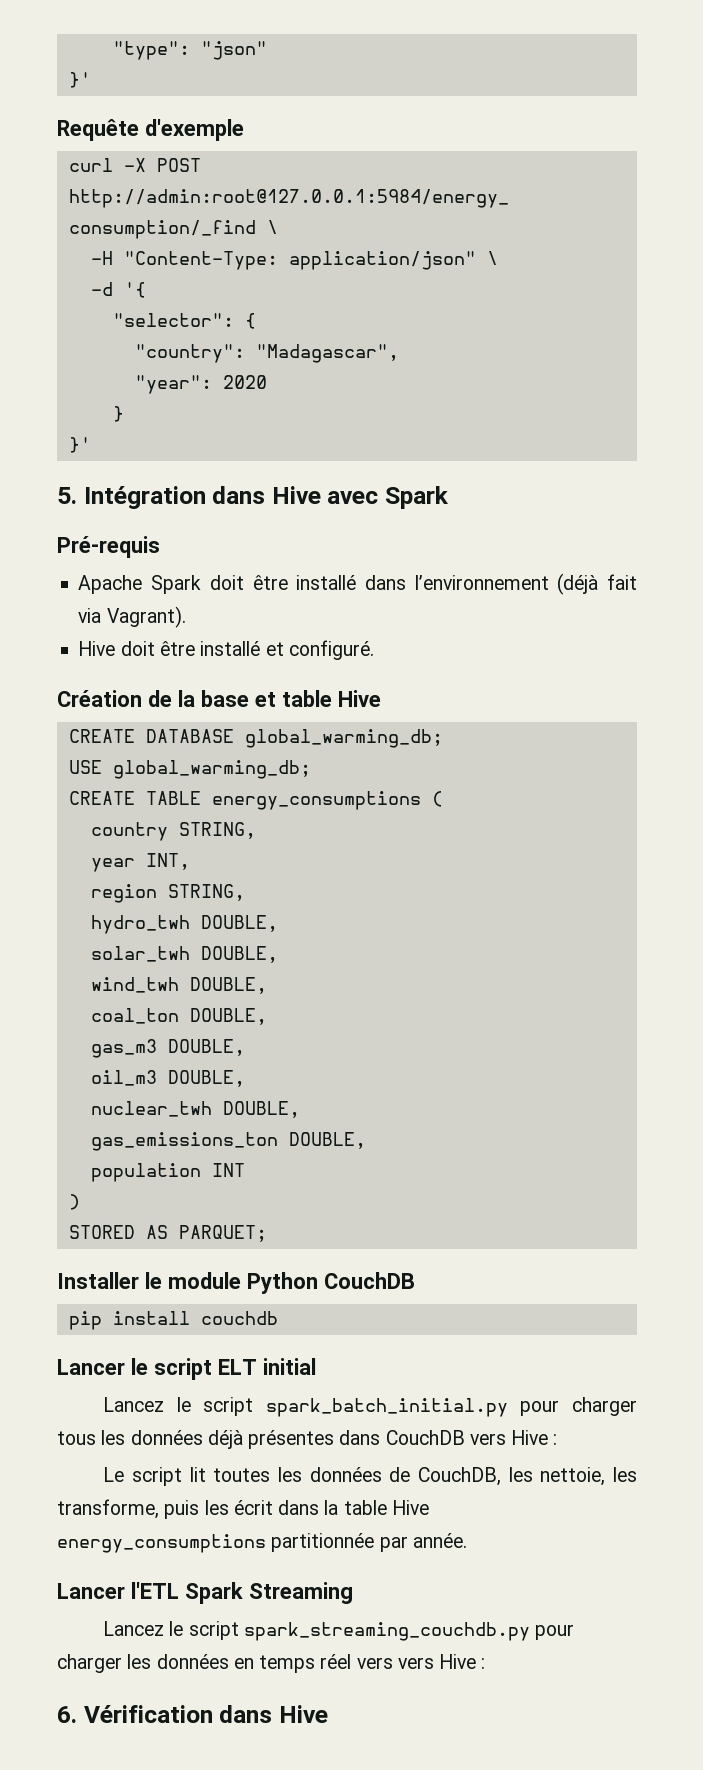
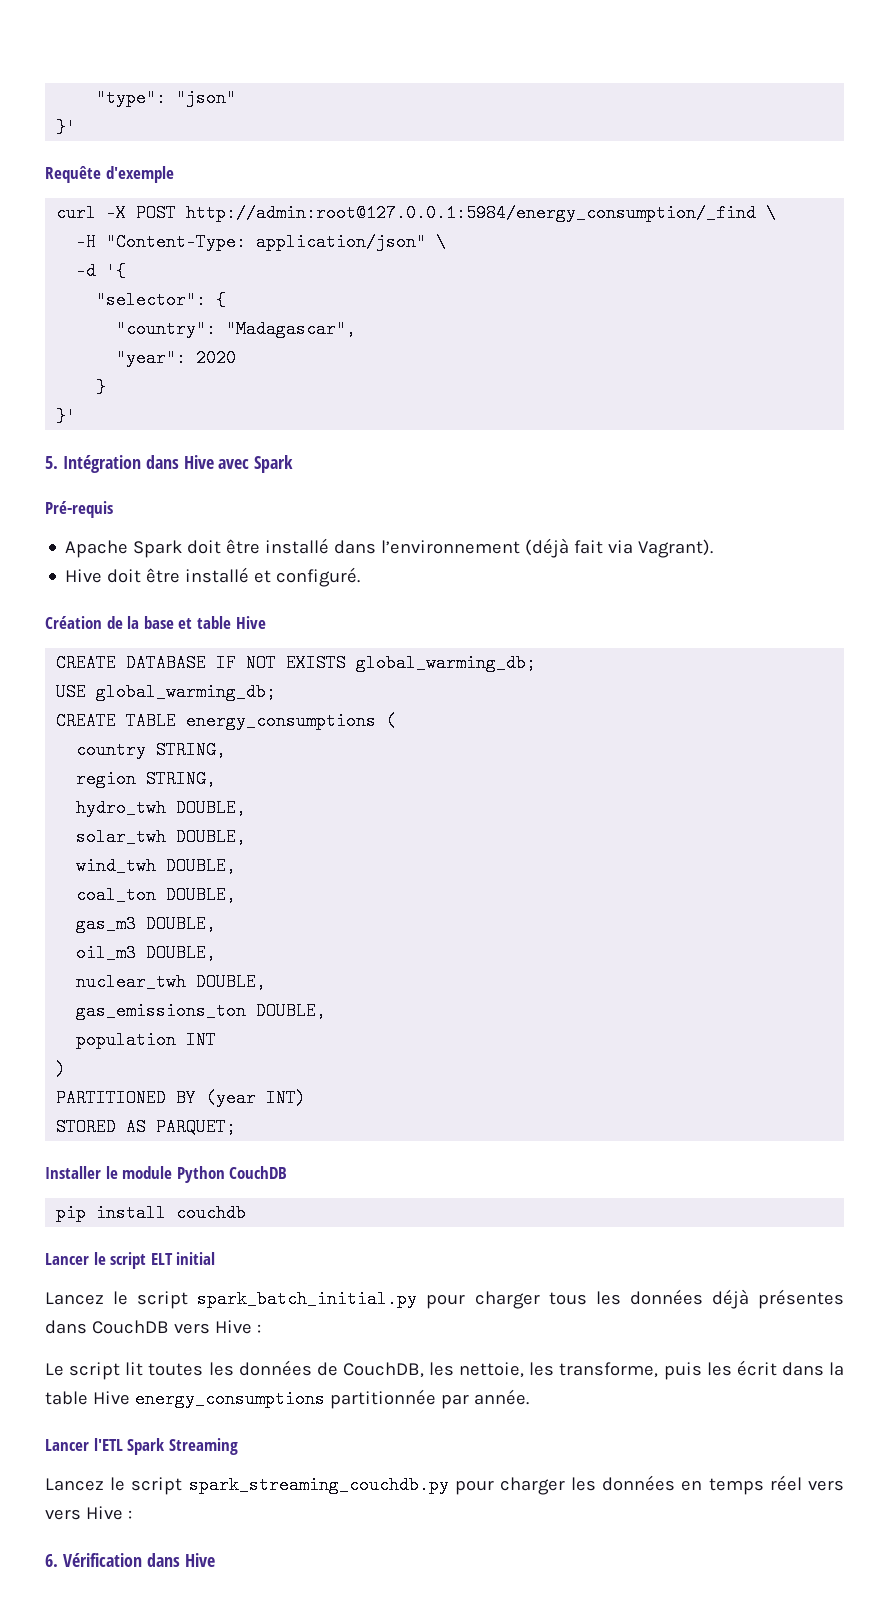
- CREATE DATABASE global_warming_db;
+ CREATE DATABASE IF NOT EXISTS global_warming_db;
- year INT,
+ PARTITIONED BY (year INT)

